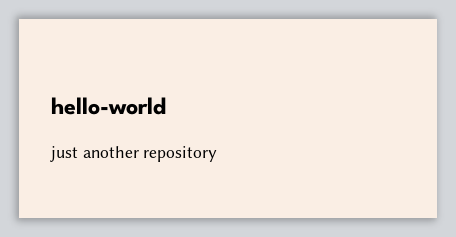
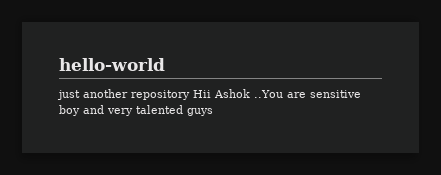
- just another repository
+ just another repository Hii Ashok ..You are sensitive boy and very talented guys

